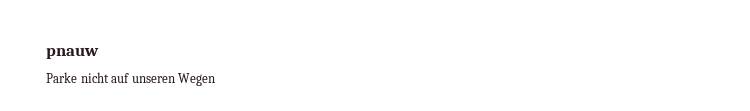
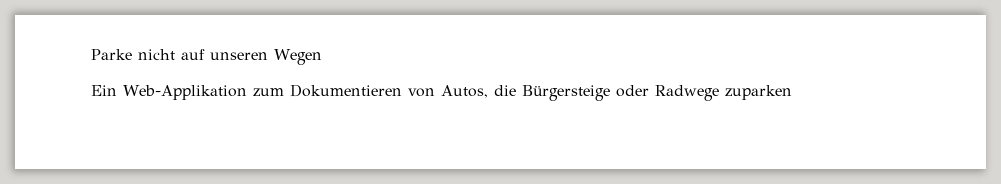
- pnauw
+ Ein Web-Applikation zum Dokumentieren von Autos, die Bürgersteige oder Radwege zuparken

